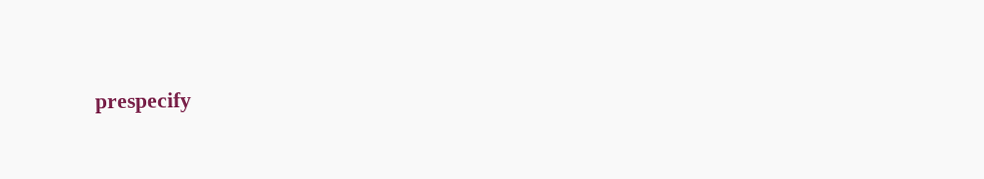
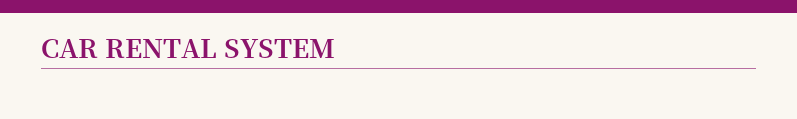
- prespecify
+ CAR RENTAL SYSTEM

